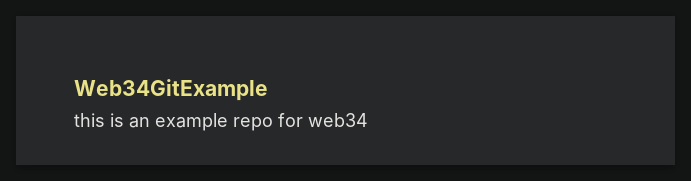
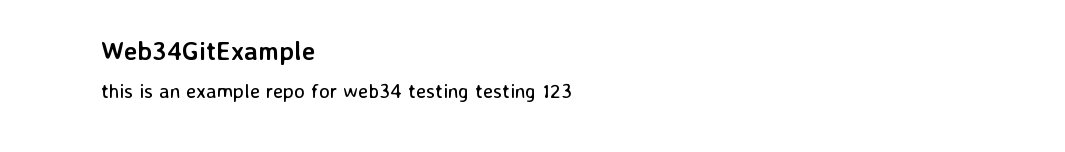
- this is an example repo for web34
+ this is an example repo for web34 testing testing 123

